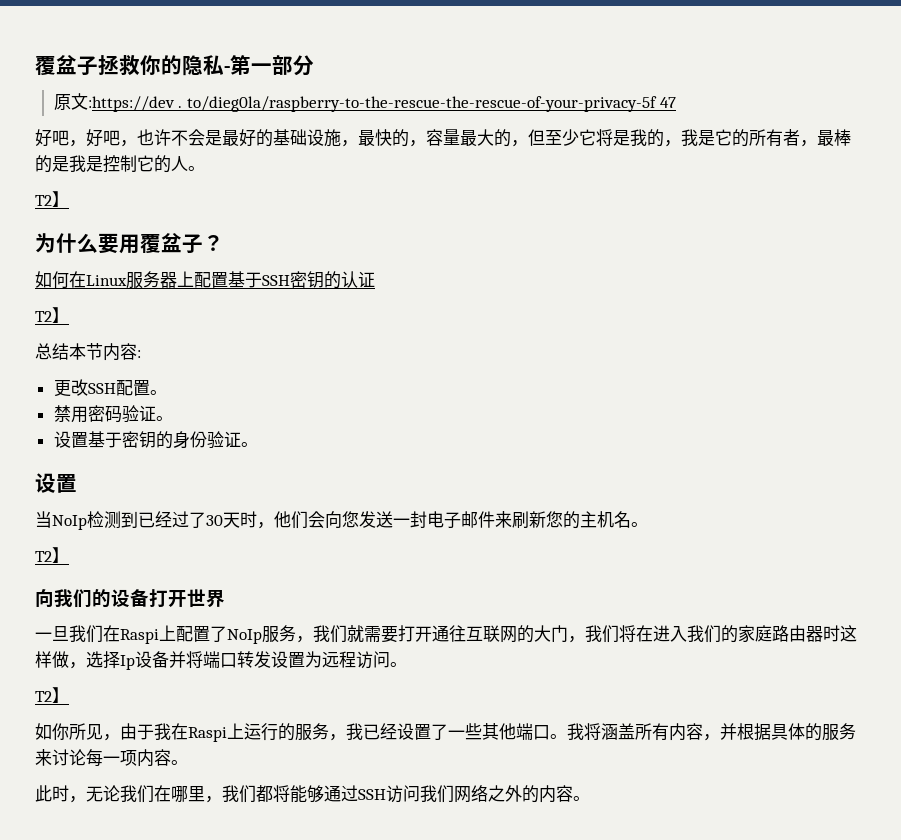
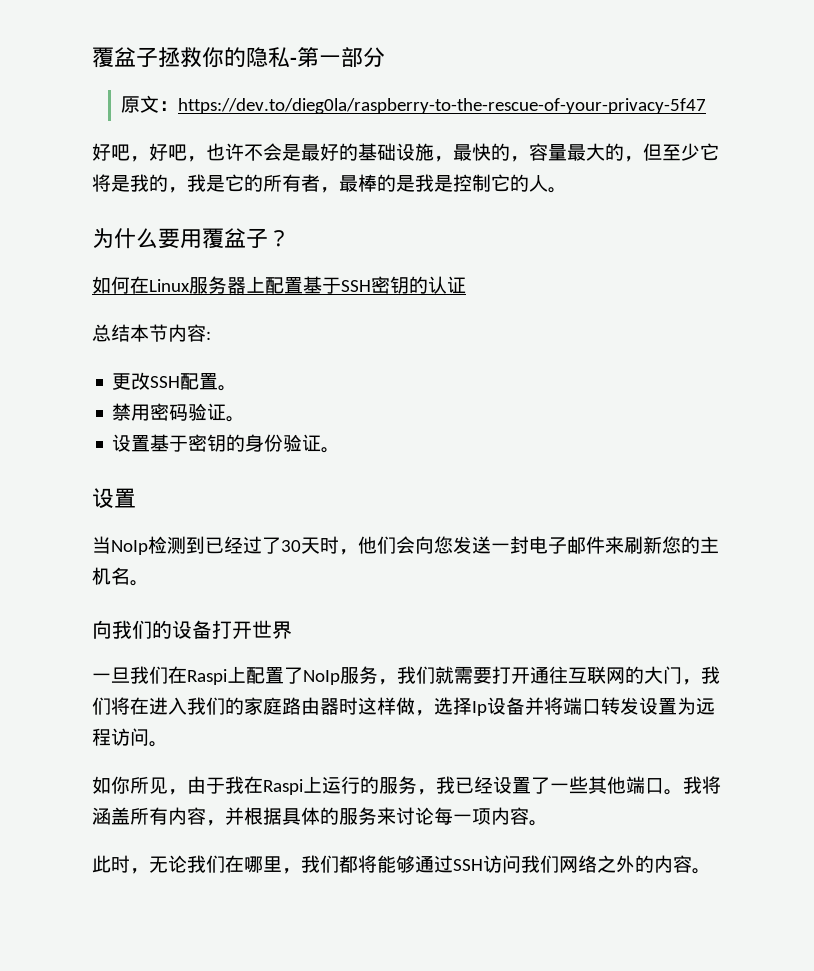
- 原文:https://dev . to/dieg0la/raspberry-to-the-rescue-the-rescue-of-your-privacy-5f 47
+ 原文：https://dev.to/dieg0la/raspberry-to-the-rescue-of-your-privacy-5f47
  好吧，好吧，也许不会是最好的基础设施，最快的，容量最大的，但至少它将是我的，我是它的所有者，最棒的是我是控制它的人。
- T2】
  如何在Linux服务器上配置基于SSH密钥的认证
- T2】
  当NoIp检测到已经过了30天时，他们会向您发送一封电子邮件来刷新您的主机名。
- T2】
  一旦我们在Raspi上配置了NoIp服务，我们就需要打开通往互联网的大门，我们将在进入我们的家庭路由器时这样做，选择Ip设备并将端口转发设置为远程访问。
- T2】

